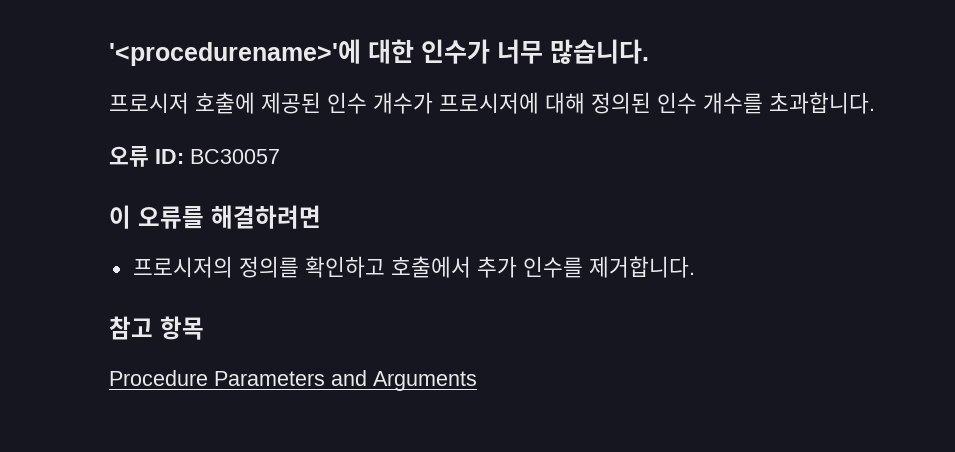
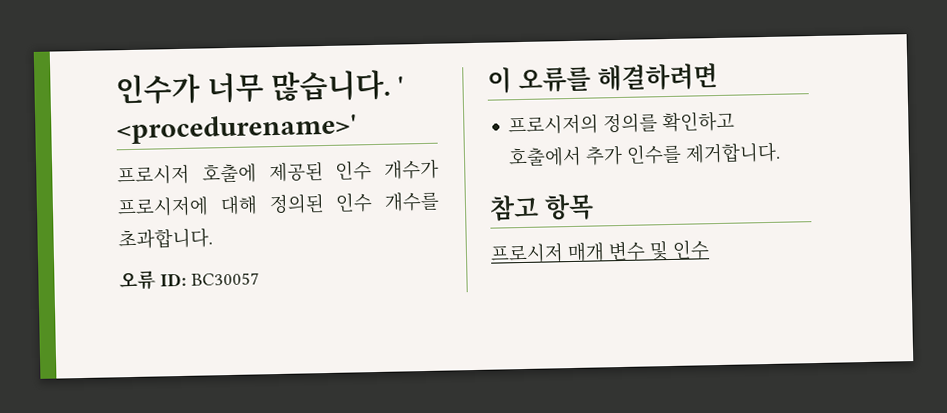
- '<procedurename>'에 대한 인수가 너무 많습니다.
+ 인수가 너무 많습니다. ' <procedurename>'
- Procedure Parameters and Arguments
+ 프로시저 매개 변수 및 인수

